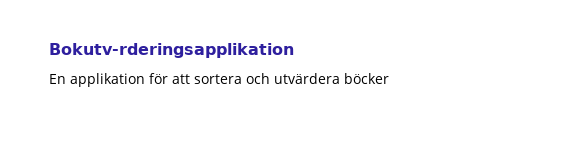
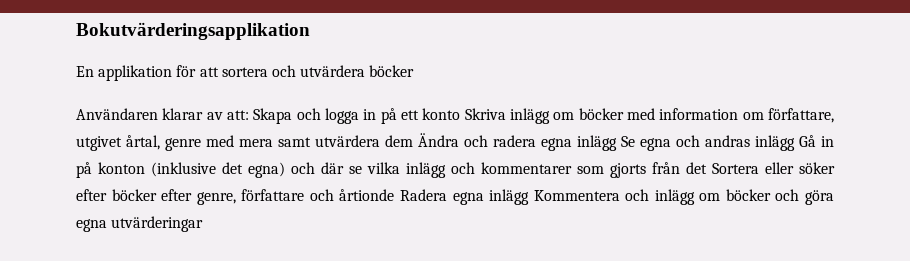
- Bokutv-rderingsapplikation
+ Bokutvärderingsapplikation
+ Användaren klarar av att: Skapa och logga in på ett konto Skriva inlägg om böcker med information om författare, utgivet årtal, genre med mera samt utvärdera dem Ändra och radera egna inlägg Se egna och andras inlägg Gå in på konton (inklusive det egna) och där se vilka inlägg och kommentarer som gjorts från det Sortera eller söker efter böcker efter genre, författare och årtionde Radera egna inlägg Kommentera och inlägg om böcker och göra egna utvärderingar

